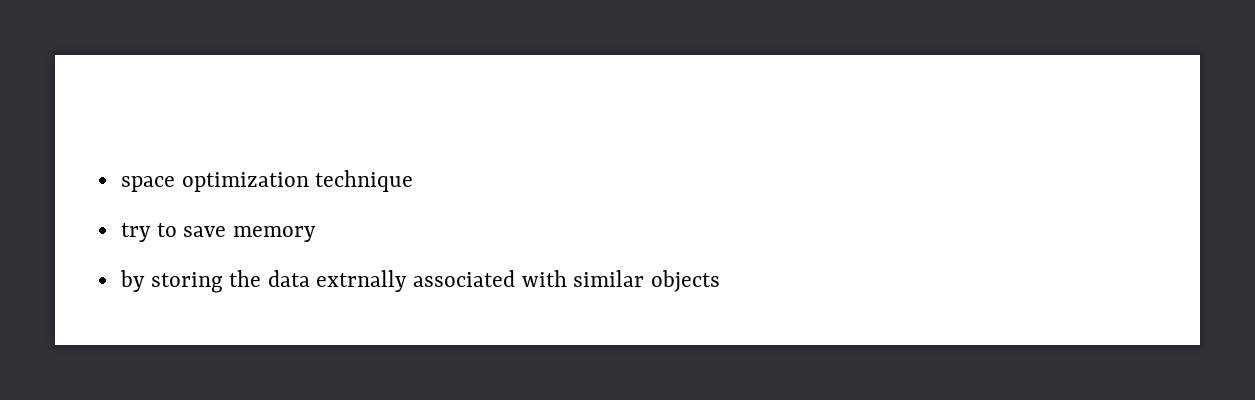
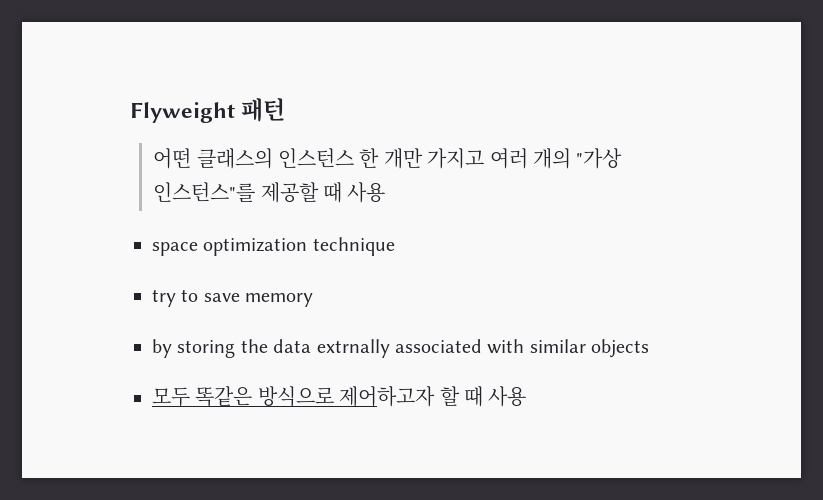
+ Flyweight 패턴
+ 어떤 클래스의 인스턴스 한 개만 가지고 여러 개의 "가상 인스턴스"를 제공할 때 사용
+ 모두 똑같은 방식으로 제어하고자 할 때 사용

